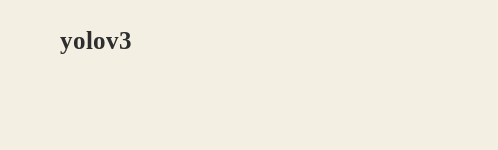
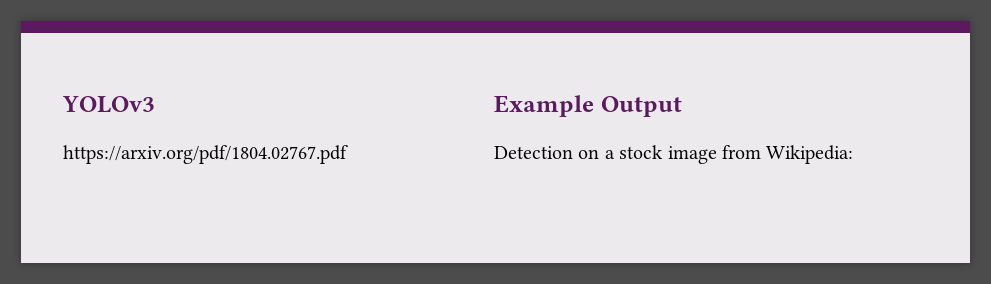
- yolov3
+ YOLOv3
+ https://arxiv.org/pdf/1804.02767.pdf
+ Example Output
+ Detection on a stock image from Wikipedia:

